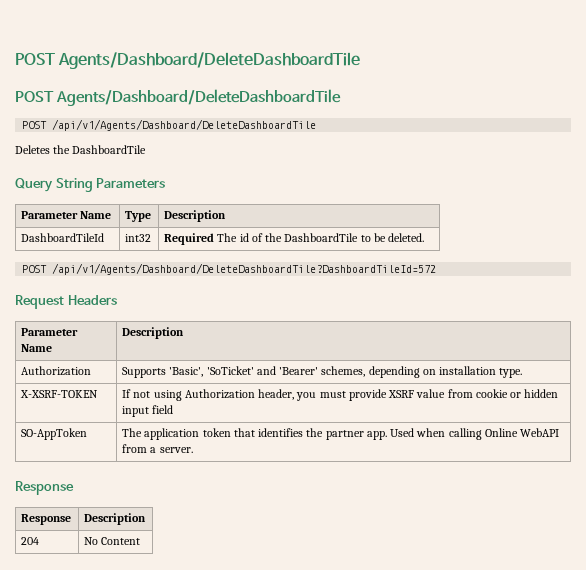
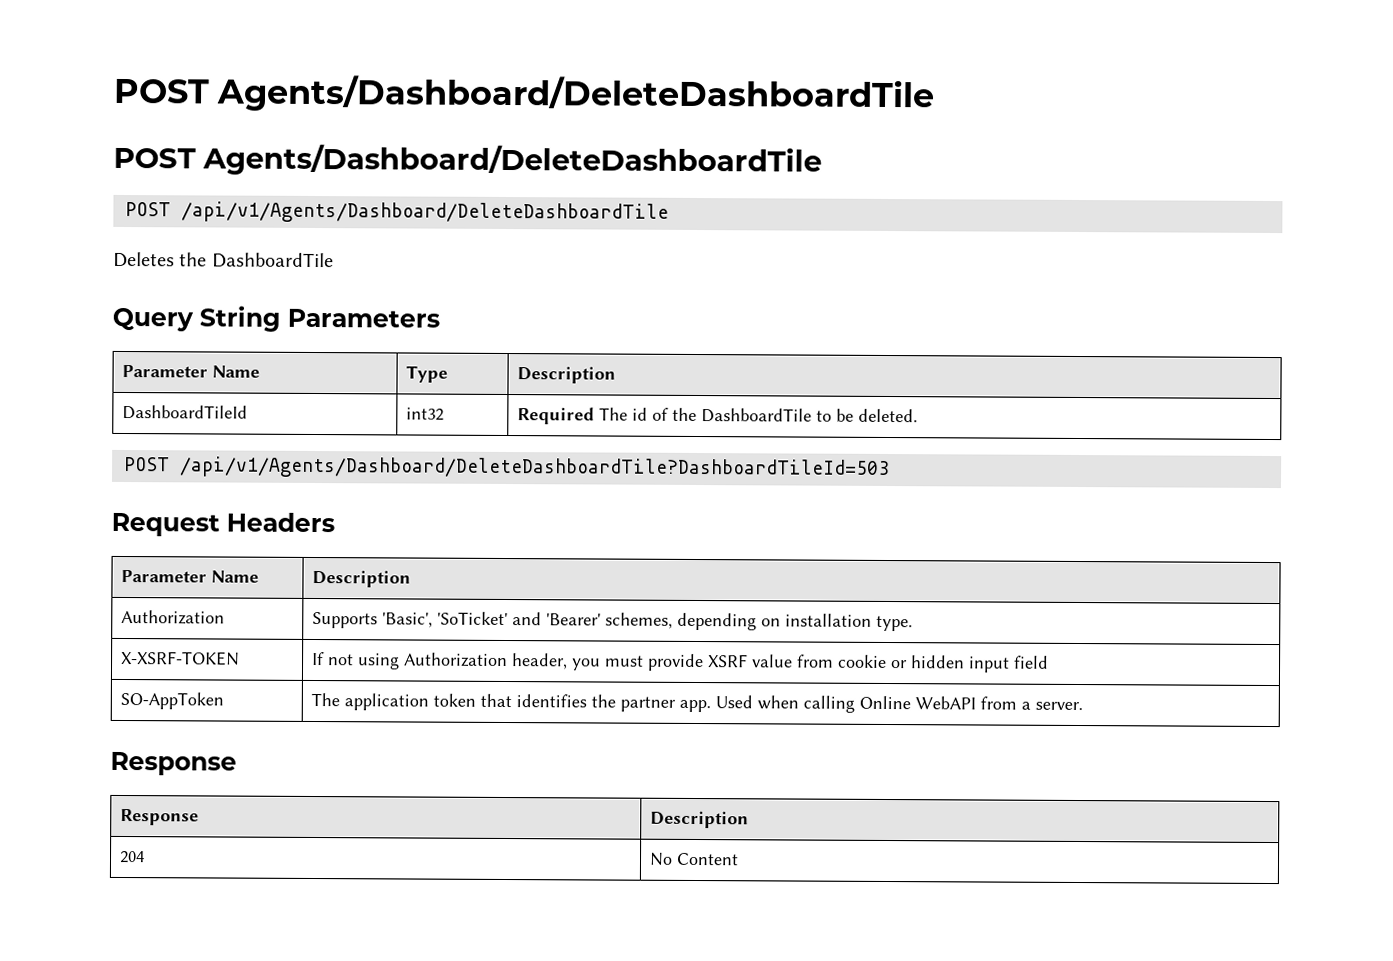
- POST /api/v1/Agents/Dashboard/DeleteDashboardTile?DashboardTileId=572
+ POST /api/v1/Agents/Dashboard/DeleteDashboardTile?DashboardTileId=503

